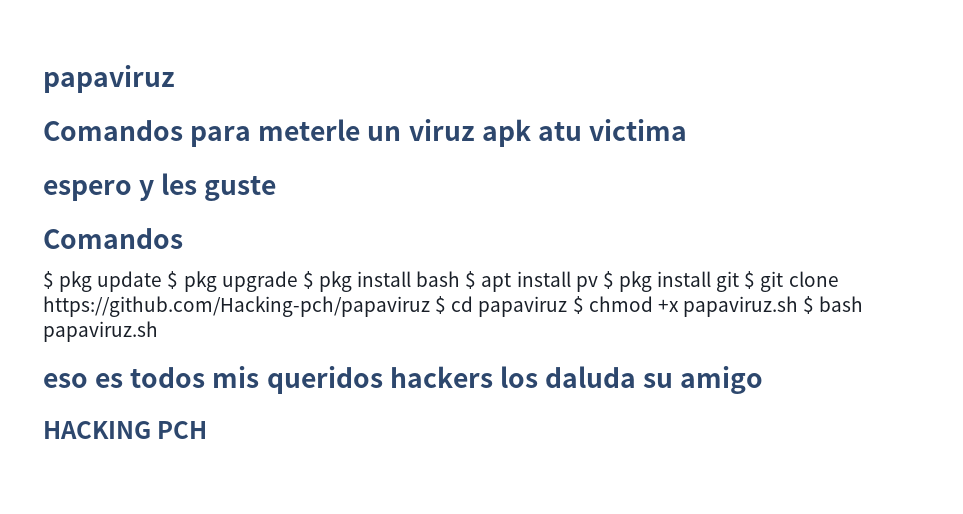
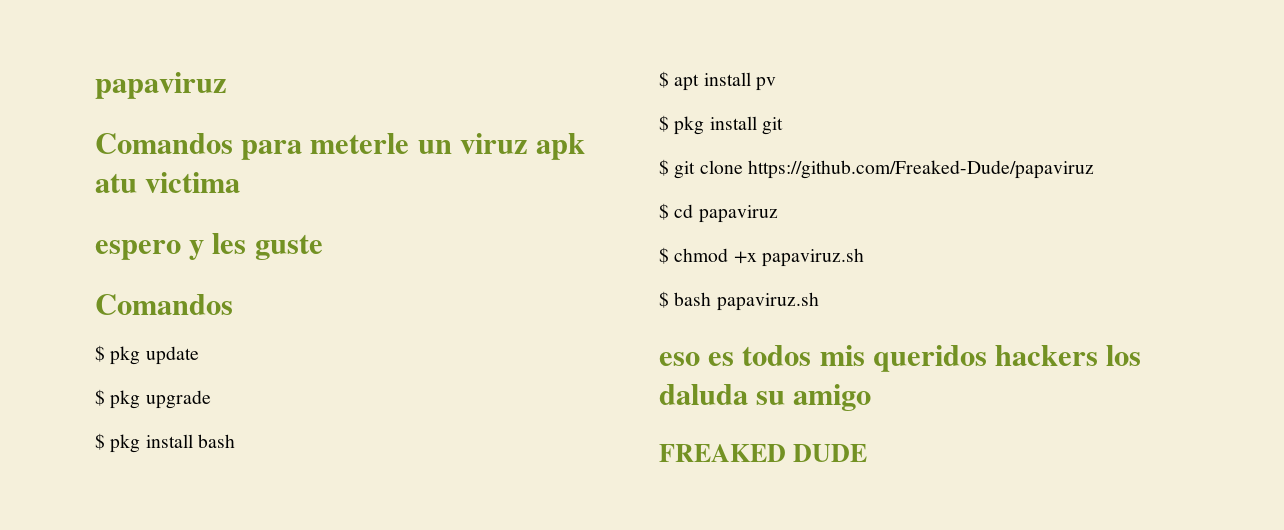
- $ pkg update $ pkg upgrade $ pkg install bash $ apt install pv $ pkg install git $ git clone https://github.com/Hacking-pch/papaviruz $ cd papaviruz $ chmod +x papaviruz.sh $ bash papaviruz.sh
+ $ pkg update
+ $ pkg upgrade
+ $ pkg install bash
+ $ apt install pv
+ $ pkg install git
+ $ git clone https://github.com/Freaked-Dude/papaviruz
+ $ cd papaviruz
+ $ chmod +x papaviruz.sh
+ $ bash papaviruz.sh
- HACKING PCH
+ FREAKED DUDE

